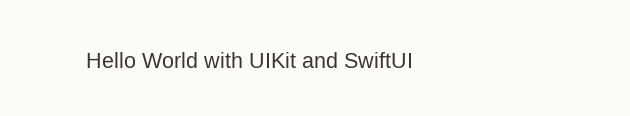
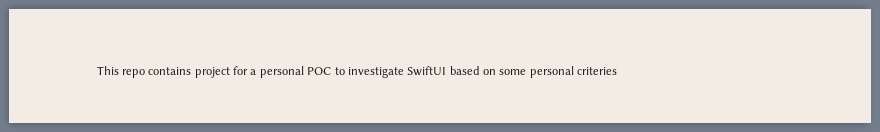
- Hello World with UIKit and SwiftUI
+ This repo contains project for a personal POC to investigate SwiftUI based on some personal criteries

